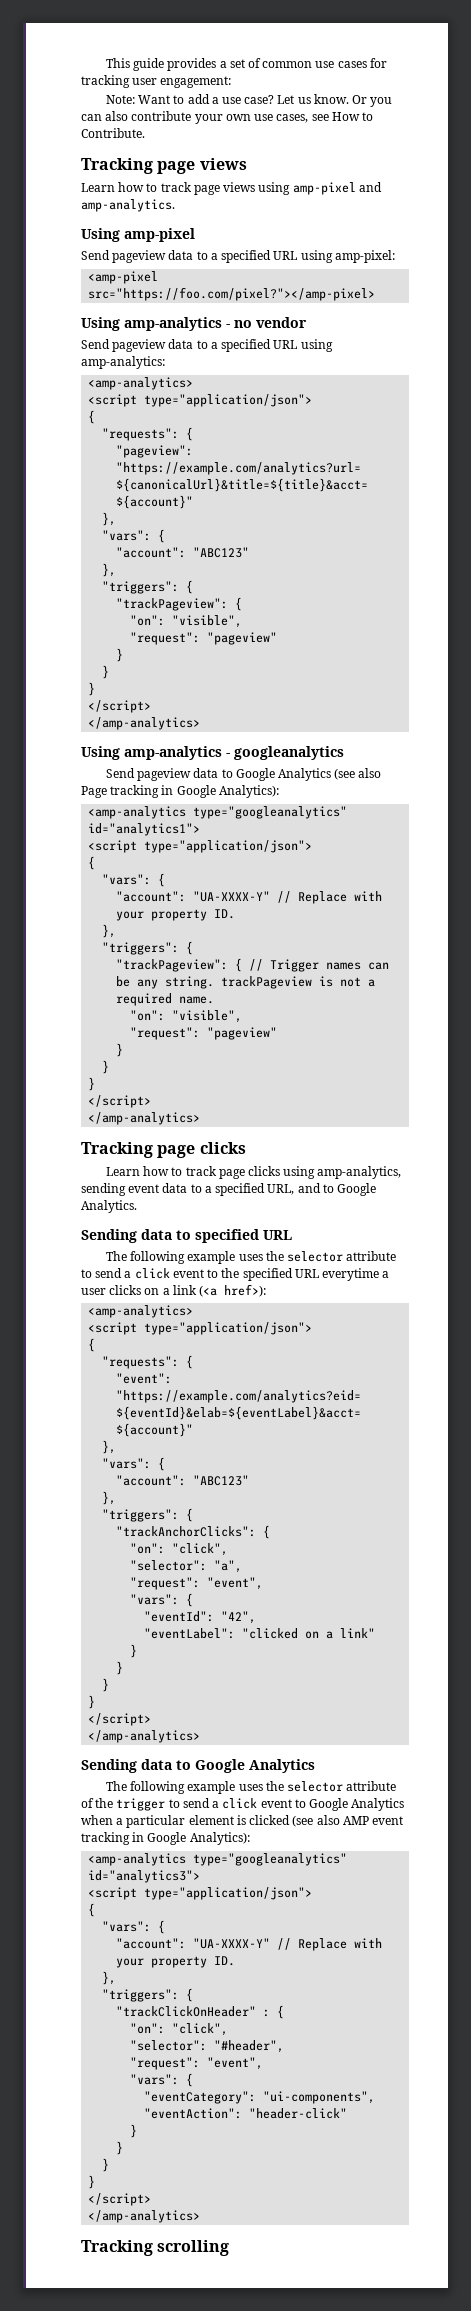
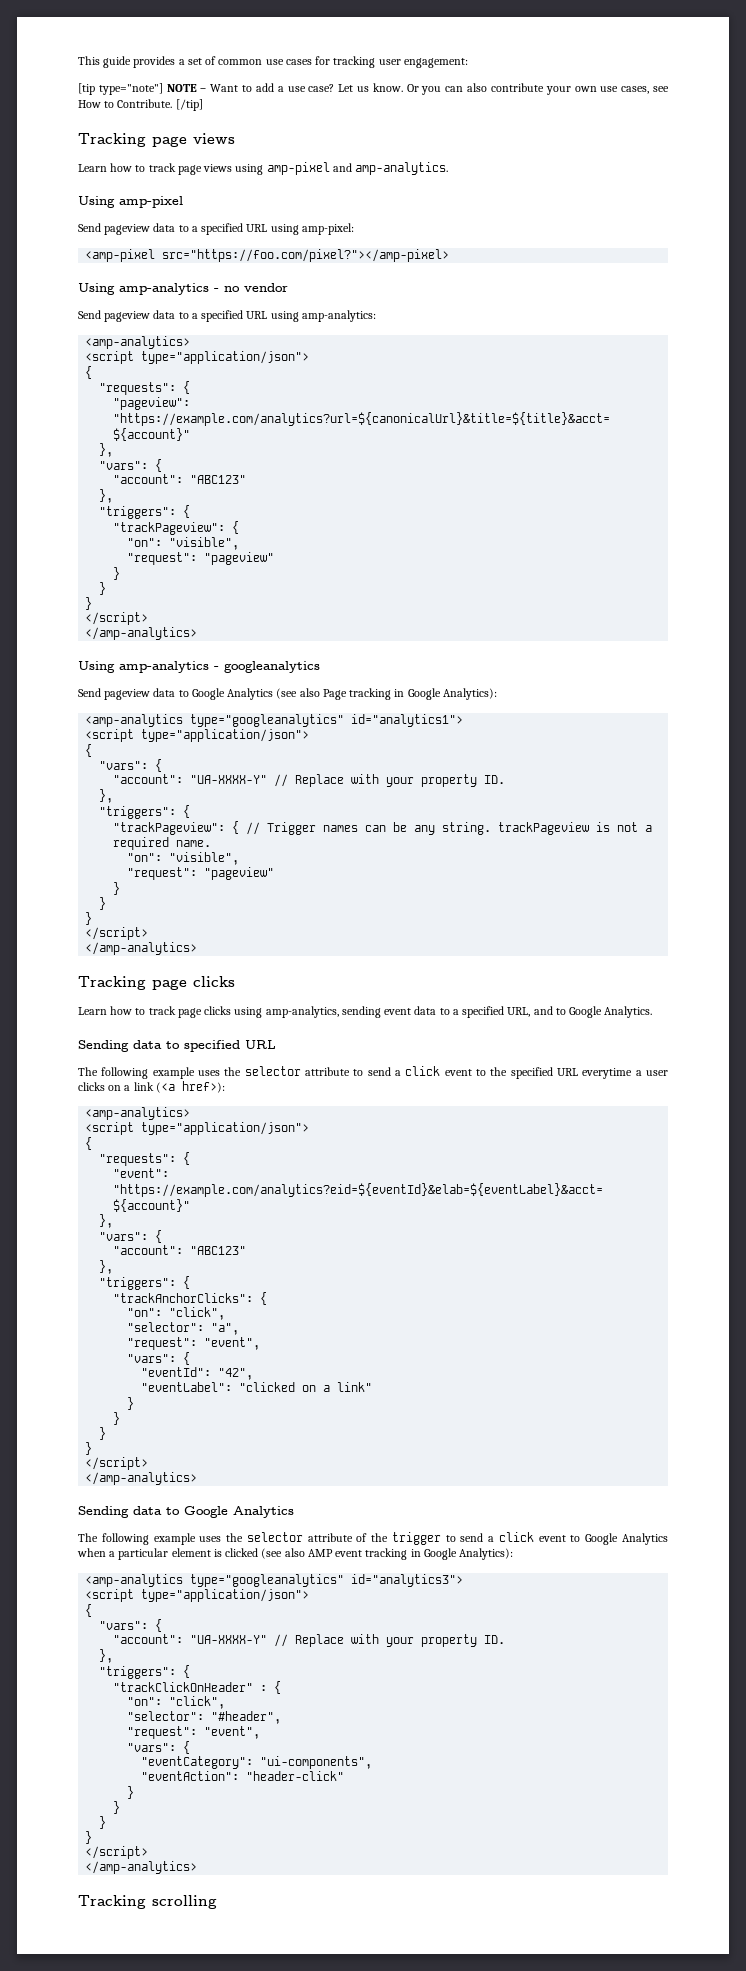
- Note: Want to add a use case?
+ [tip type="note"] NOTE – Want to add a use case?
+ [/tip]

